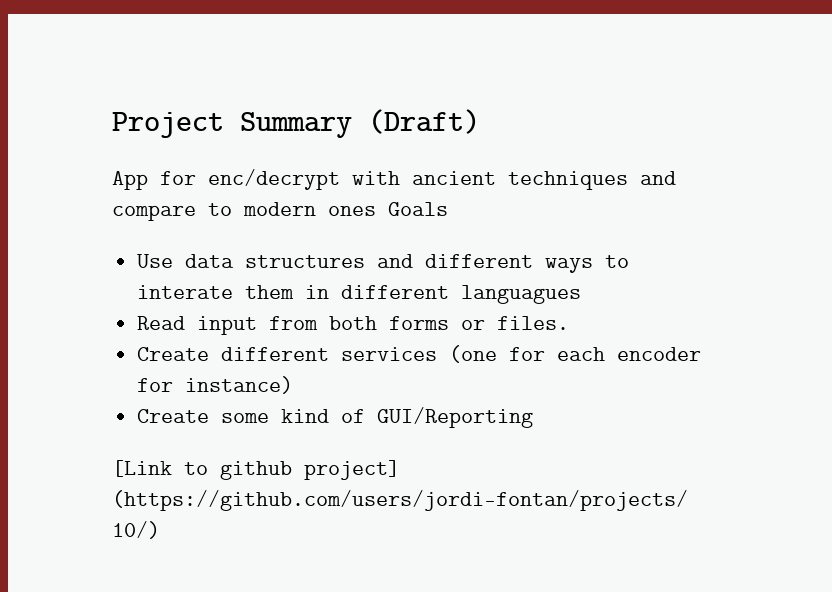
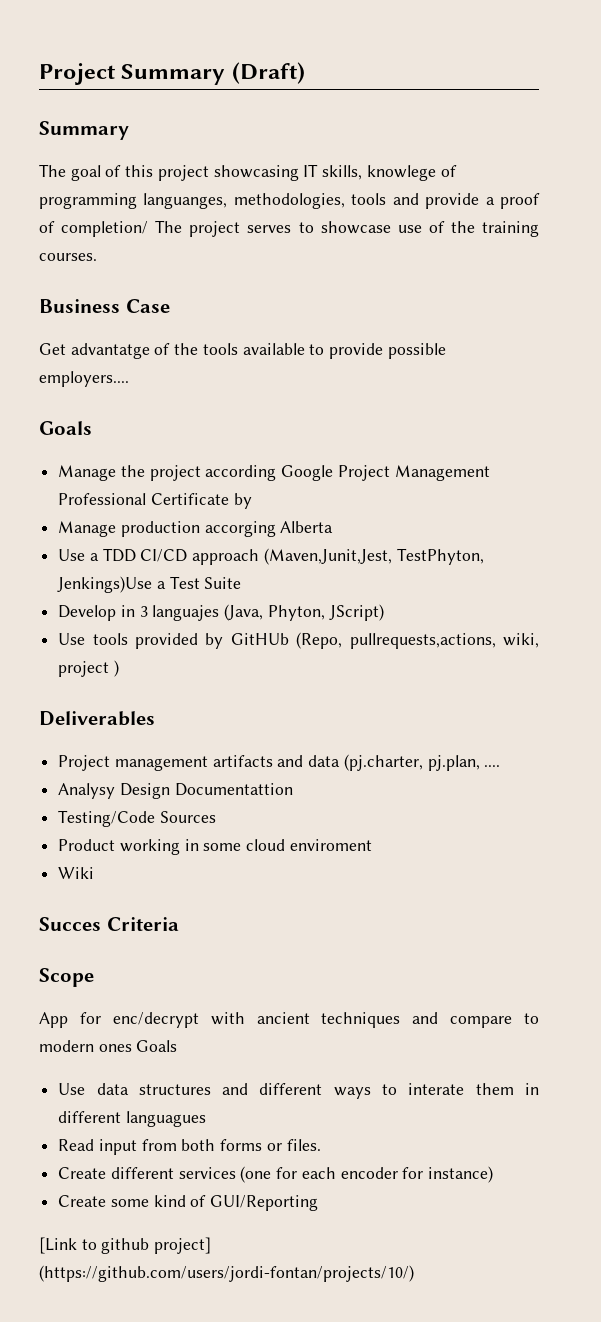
  Project Summary (Draft)
+ Summary
+ The goal of this project showcasing IT skills, knowlege of programming languanges, methodologies, tools and provide a proof of completion/ The project serves to showcase use of the training courses.
+ Business Case
+ Get advantatge of the tools available to provide possible employers....
+ Goals
+ Manage the project according Google Project Management Professional Certificate by
+ Manage production accorging Alberta
+ Use a TDD CI/CD approach (Maven,Junit,Jest, TestPhyton, Jenkings)Use a Test Suite
+ Develop in 3 languajes (Java, Phyton, JScript)
+ Use tools provided by GitHUb (Repo, pullrequests,actions, wiki, project )
+ Deliverables
+ Project management artifacts and data (pj.charter, pj.plan, ....
+ Analysy Design Documentattion
+ Testing/Code Sources
+ Product working in some cloud enviroment
+ Wiki
+ Succes Criteria
+ Scope

